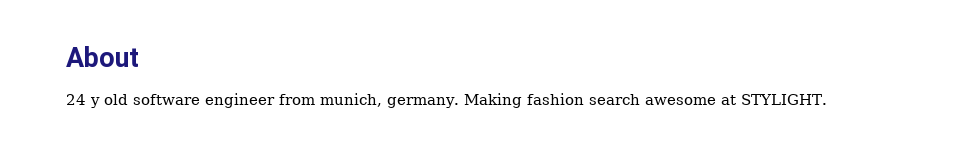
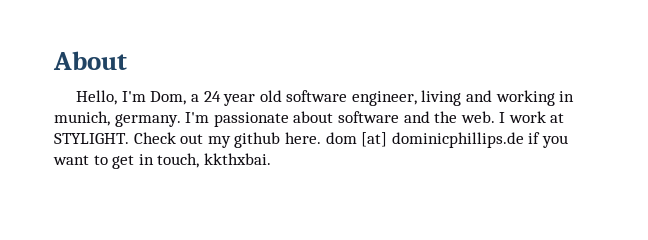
- 24 y old software engineer from munich, germany. Making fashion search awesome at STYLIGHT.
+ Hello, I'm Dom, a 24 year old software engineer, living and working in munich, germany. I'm passionate about software and the web. I work at STYLIGHT. Check out my github here. dom [at] dominicphillips.de if you want to get in touch, kkthxbai.

